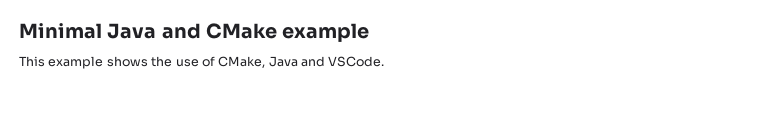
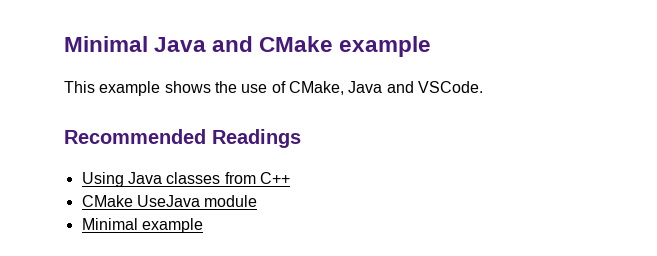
+ Recommended Readings
+ Using Java classes from C++
+ CMake UseJava module
+ Minimal example

